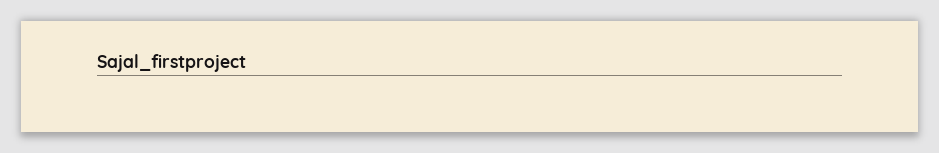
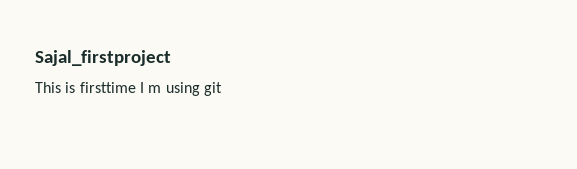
+ This is firsttime I m using git

